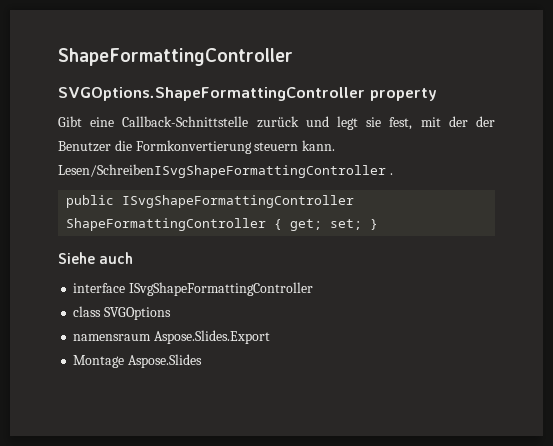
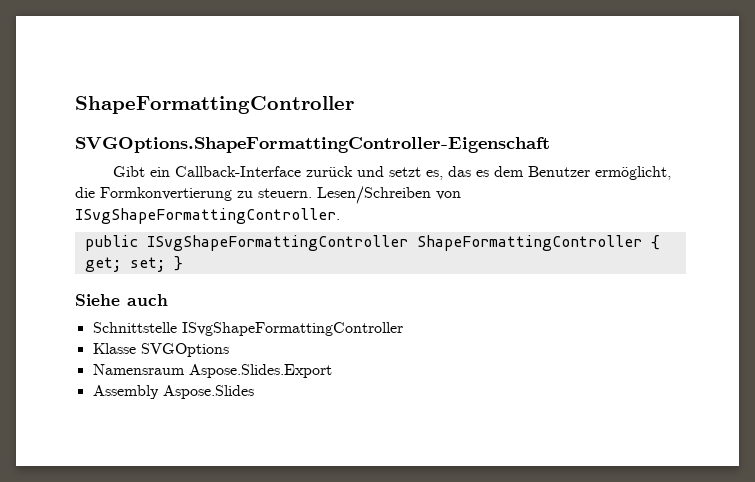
- SVGOptions.ShapeFormattingController property
+ SVGOptions.ShapeFormattingController-Eigenschaft
- Gibt eine Callback-Schnittstelle zurück und legt sie fest, mit der der Benutzer die Formkonvertierung steuern kann. Lesen/SchreibenISvgShapeFormattingController .
+ Gibt ein Callback-Interface zurück und setzt es, das es dem Benutzer ermöglicht, die Formkonvertierung zu steuern. Lesen/Schreiben von ISvgShapeFormattingController.
- interface ISvgShapeFormattingController
+ Schnittstelle ISvgShapeFormattingController
- class SVGOptions
+ Klasse SVGOptions
- namensraum Aspose.Slides.Export
+ Namensraum Aspose.Slides.Export
- Montage Aspose.Slides
+ Assembly Aspose.Slides

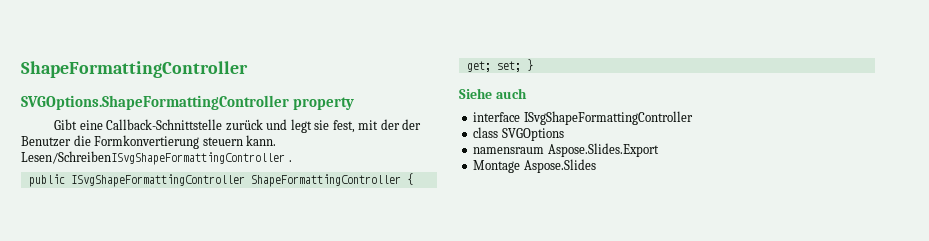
- SVGOptions.ShapeFormattingController-Eigenschaft
+ SVGOptions.ShapeFormattingController property
- Gibt ein Callback-Interface zurück und setzt es, das es dem Benutzer ermöglicht, die Formkonvertierung zu steuern. Lesen/Schreiben von ISvgShapeFormattingController.
+ Gibt eine Callback-Schnittstelle zurück und legt sie fest, mit der der Benutzer die Formkonvertierung steuern kann. Lesen/SchreibenISvgShapeFormattingController .
- Schnittstelle ISvgShapeFormattingController
+ interface ISvgShapeFormattingController
- Klasse SVGOptions
+ class SVGOptions
- Namensraum Aspose.Slides.Export
+ namensraum Aspose.Slides.Export
- Assembly Aspose.Slides
+ Montage Aspose.Slides

